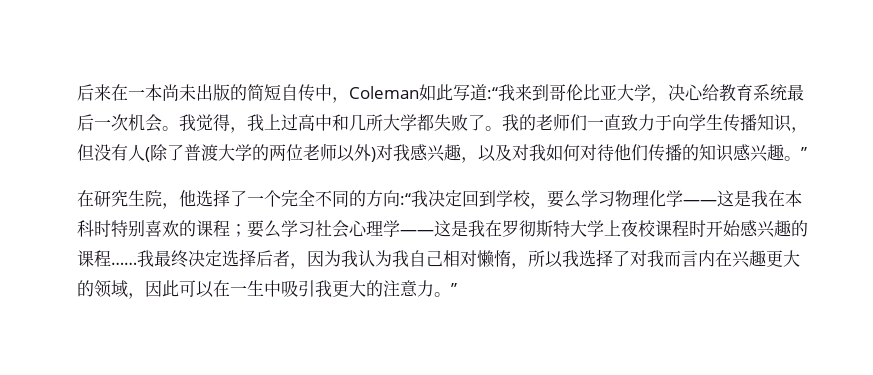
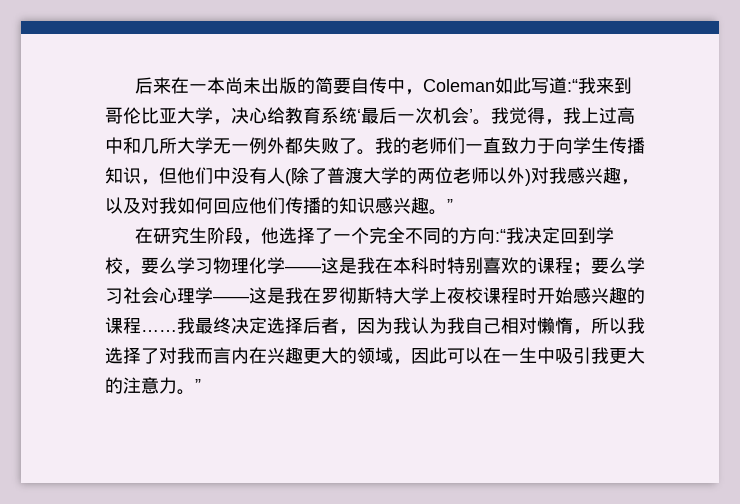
- 后来在一本尚未出版的简短自传中，Coleman如此写道:“我来到哥伦比亚大学，决心给教育系统最后一次机会。
+ 后来在一本尚未出版的简要自传中，Coleman如此写道:“我来到哥伦比亚大学，决心给教育系统‘最后一次机会’。
- 我觉得，我上过高中和几所大学都失败了。
+ 我觉得，我上过高中和几所大学无一例外都失败了。
- 我的老师们一直致力于向学生传播知识，但没有人(除了普渡大学的两位老师以外)对我感兴趣，以及对我如何对待他们传播的知识感兴趣。”
+ 我的老师们一直致力于向学生传播知识，但他们中没有人(除了普渡大学的两位老师以外)对我感兴趣，以及对我如何回应他们传播的知识感兴趣。”
- 在研究生院，他选择了一个完全不同的方向:“我决定回到学校，要么学习物理化学——这是我在本科时特别喜欢的课程；要么学习社会心理学——这是我在罗彻斯特大学上夜校课程时开始感兴趣的课程……
+ 在研究生阶段，他选择了一个完全不同的方向:“我决定回到学校，要么学习物理化学——这是我在本科时特别喜欢的课程；要么学习社会心理学——这是我在罗彻斯特大学上夜校课程时开始感兴趣的课程……

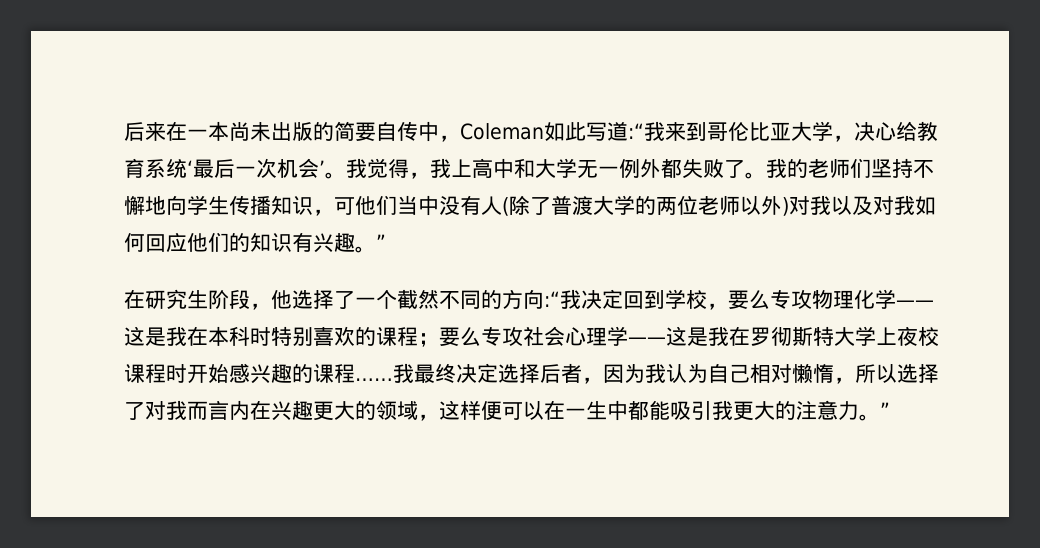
- 我觉得，我上过高中和几所大学无一例外都失败了。
+ 我觉得，我上高中和大学无一例外都失败了。
- 我的老师们一直致力于向学生传播知识，但他们中没有人(除了普渡大学的两位老师以外)对我感兴趣，以及对我如何回应他们传播的知识感兴趣。”
+ 我的老师们坚持不懈地向学生传播知识，可他们当中没有人(除了普渡大学的两位老师以外)对我以及对我如何回应他们的知识有兴趣。”
- 在研究生阶段，他选择了一个完全不同的方向:“我决定回到学校，要么学习物理化学——这是我在本科时特别喜欢的课程；要么学习社会心理学——这是我在罗彻斯特大学上夜校课程时开始感兴趣的课程……
+ 在研究生阶段，他选择了一个截然不同的方向:“我决定回到学校，要么专攻物理化学——这是我在本科时特别喜欢的课程；要么专攻社会心理学——这是我在罗彻斯特大学上夜校课程时开始感兴趣的课程……
- 我最终决定选择后者，因为我认为我自己相对懒惰，所以我选择了对我而言内在兴趣更大的领域，因此可以在一生中吸引我更大的注意力。”
+ 我最终决定选择后者，因为我认为自己相对懒惰，所以选择了对我而言内在兴趣更大的领域，这样便可以在一生中都能吸引我更大的注意力。”

